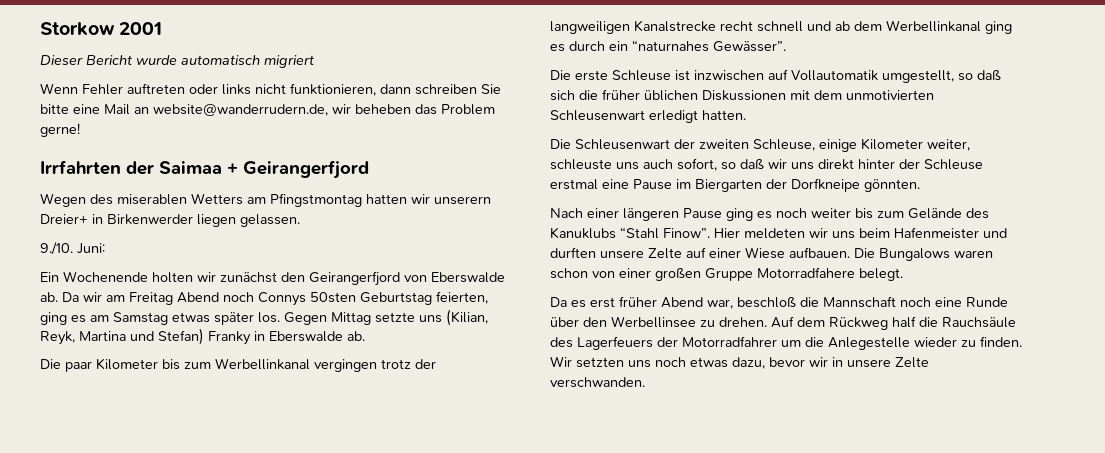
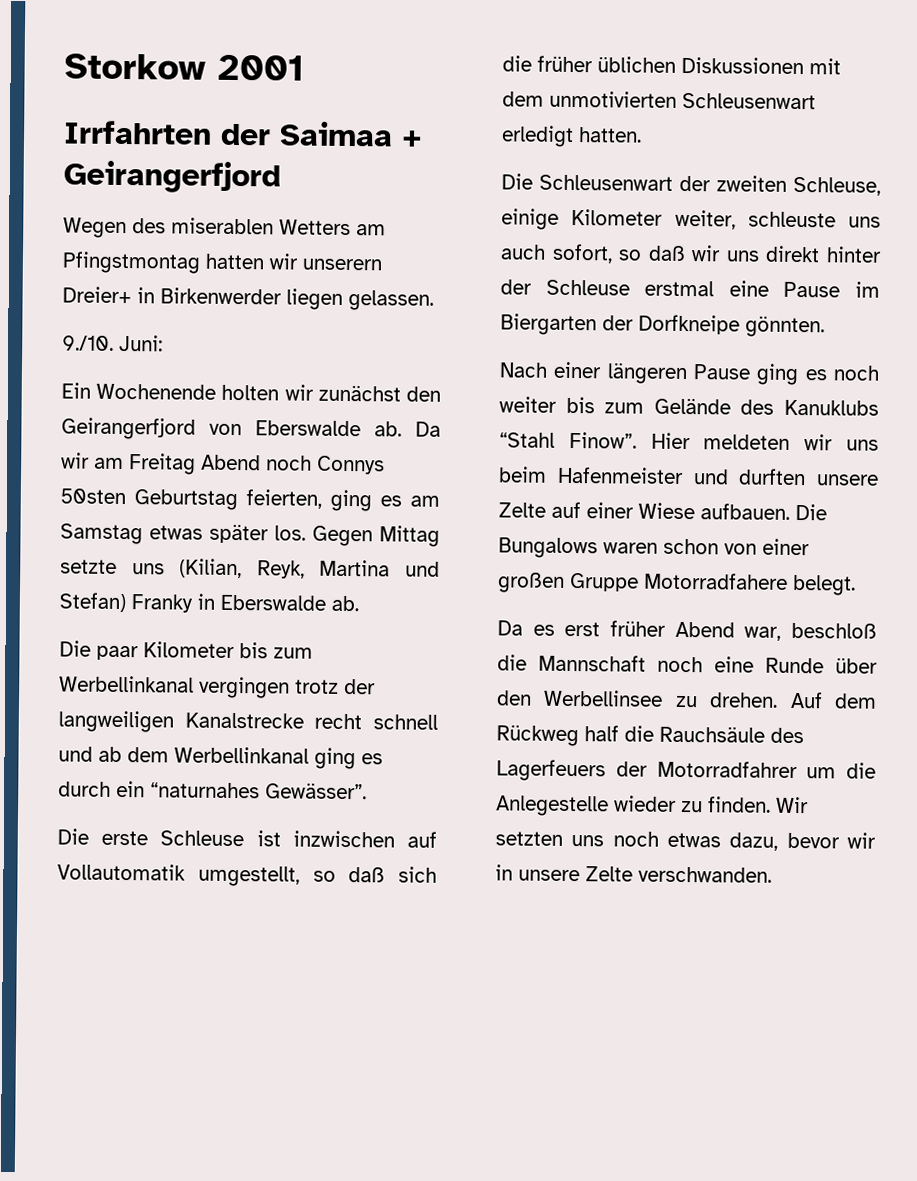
- Dieser Bericht wurde automatisch migriert
- Wenn Fehler auftreten oder links nicht funktionieren, dann schreiben Sie bitte eine Mail an website@wanderrudern.de, wir beheben das Problem gerne!

